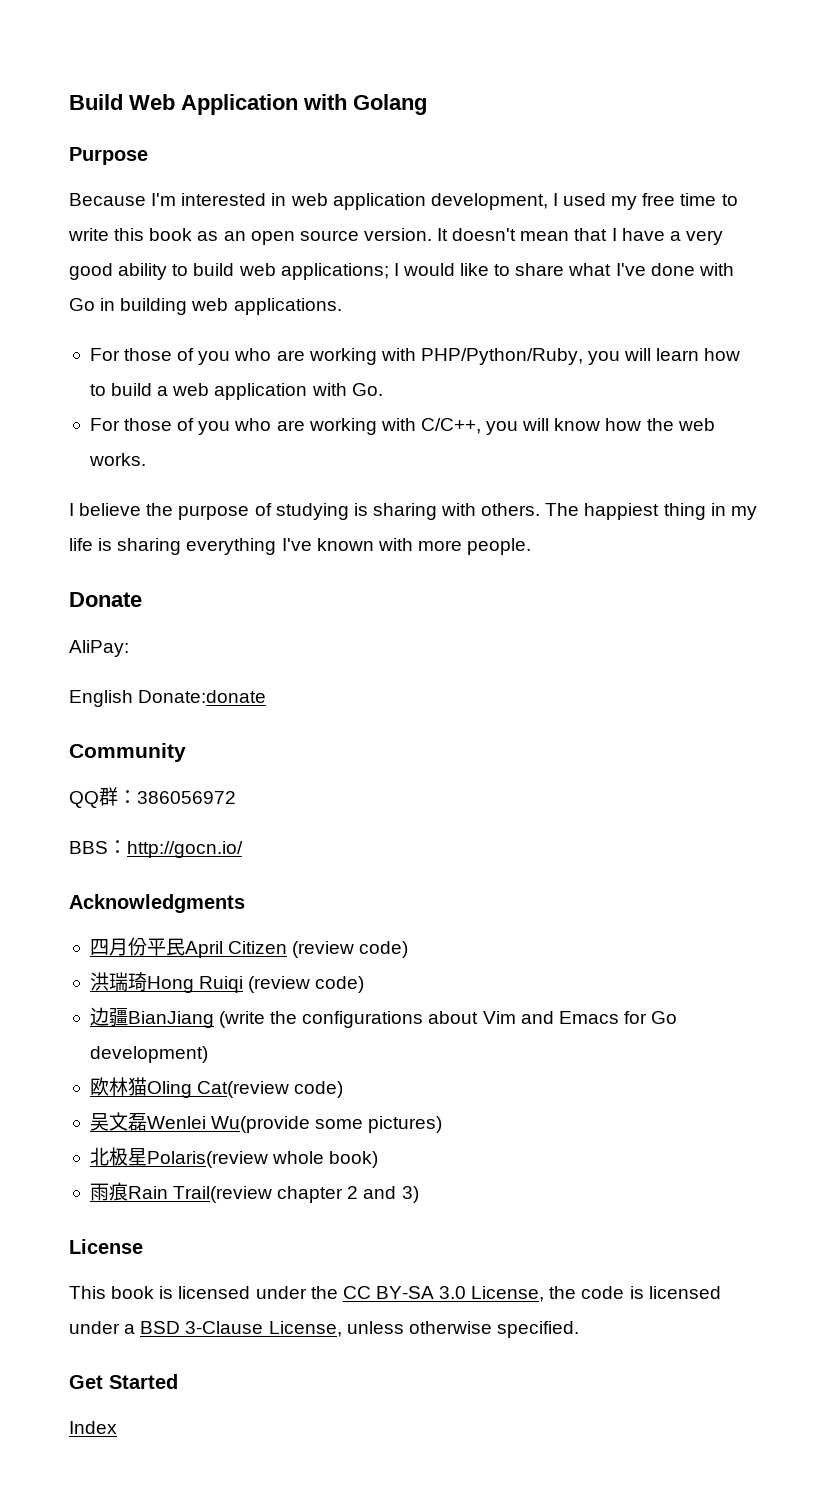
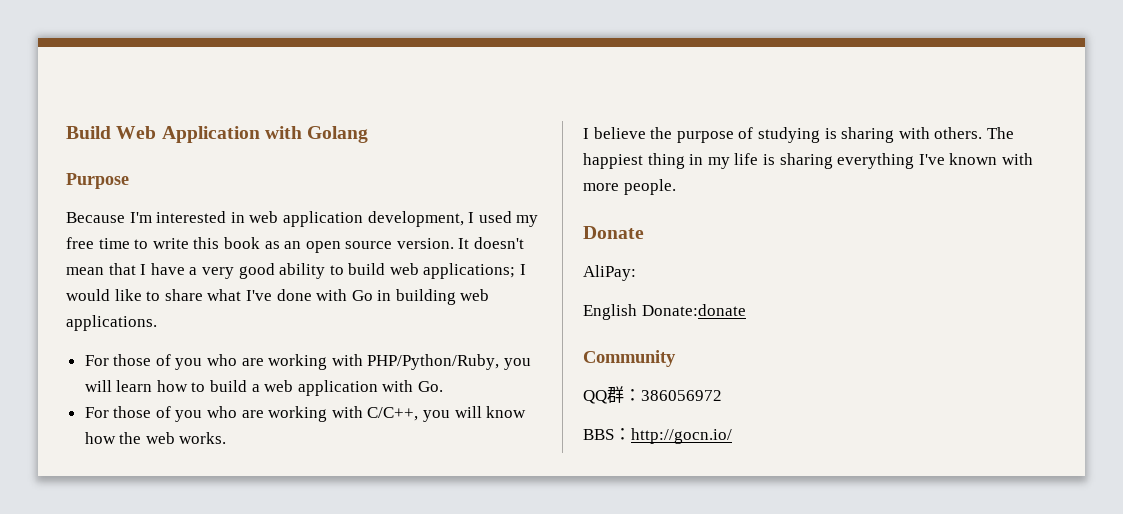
- Acknowledgments
- 四月份平民April Citizen (review code)
- 洪瑞琦Hong Ruiqi (review code)
- 边疆BianJiang (write the configurations about Vim and Emacs for Go development)
- 欧林猫Oling Cat(review code)
- 吴文磊Wenlei Wu(provide some pictures)
- 北极星Polaris(review whole book)
- 雨痕Rain Trail(review chapter 2 and 3)
- License
- This book is licensed under the CC BY-SA 3.0 License, the code is licensed under a BSD 3-Clause License, unless otherwise specified.
- Get Started
- Index

